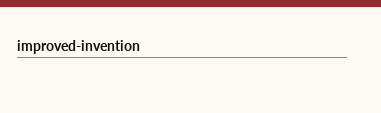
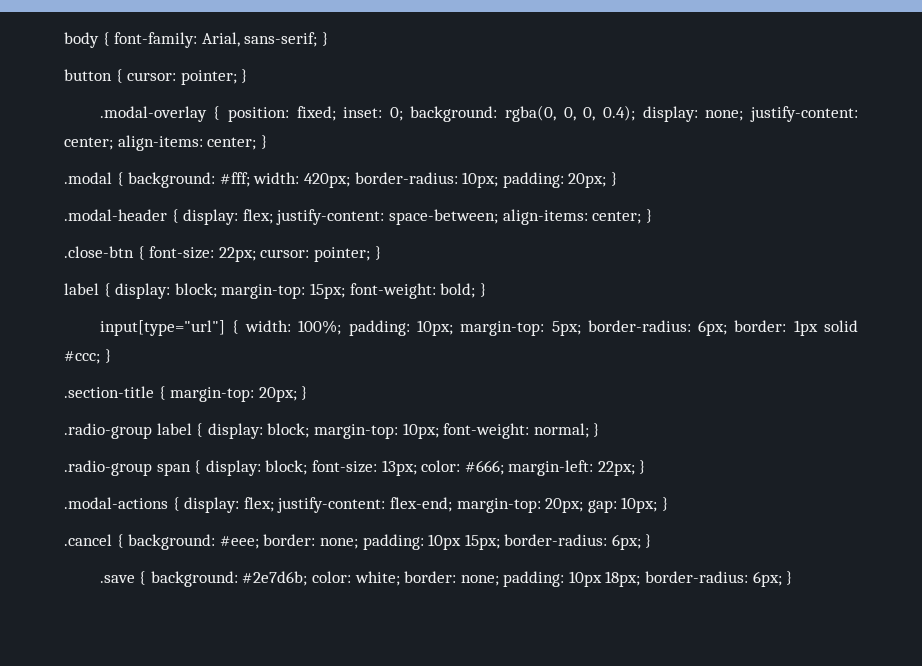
- improved-invention
+ body { font-family: Arial, sans-serif; }
+ button { cursor: pointer; }
+ .modal-overlay { position: fixed; inset: 0; background: rgba(0, 0, 0, 0.4); display: none; justify-content: center; align-items: center; }
+ .modal { background: #fff; width: 420px; border-radius: 10px; padding: 20px; }
+ .modal-header { display: flex; justify-content: space-between; align-items: center; }
+ .close-btn { font-size: 22px; cursor: pointer; }
+ label { display: block; margin-top: 15px; font-weight: bold; }
+ input[type="url"] { width: 100%; padding: 10px; margin-top: 5px; border-radius: 6px; border: 1px solid #ccc; }
+ .section-title { margin-top: 20px; }
+ .radio-group label { display: block; margin-top: 10px; font-weight: normal; }
+ .radio-group span { display: block; font-size: 13px; color: #666; margin-left: 22px; }
+ .modal-actions { display: flex; justify-content: flex-end; margin-top: 20px; gap: 10px; }
+ .cancel { background: #eee; border: none; padding: 10px 15px; border-radius: 6px; }
+ .save { background: #2e7d6b; color: white; border: none; padding: 10px 18px; border-radius: 6px; }

